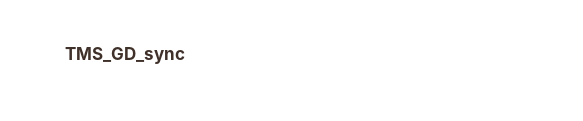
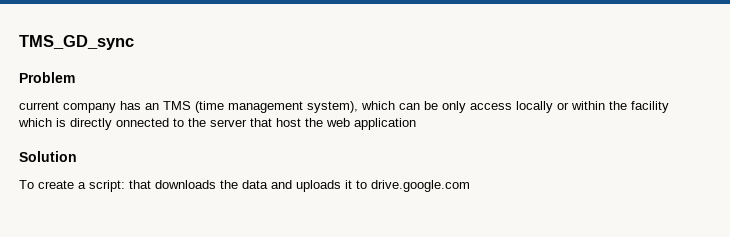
+ Problem
+ current company has an TMS (time management system), which can be only access locally or within the facility which is directly onnected to the server that host the web application
+ Solution
+ To create a script: that downloads the data and uploads it to drive.google.com

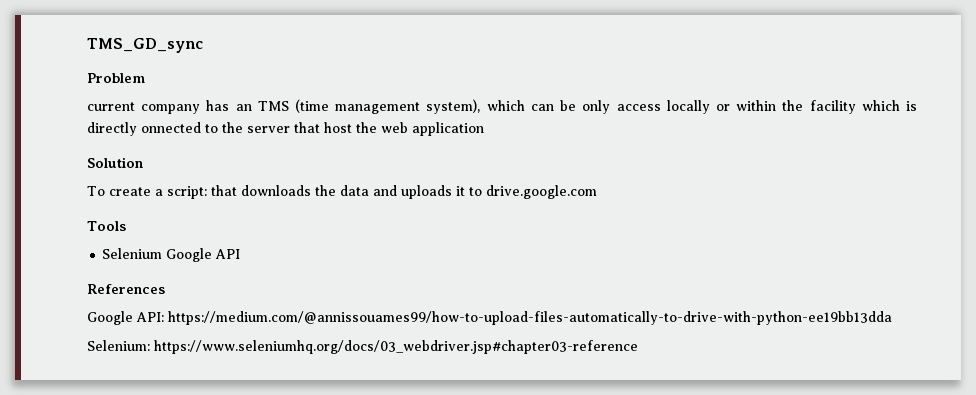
+ Tools
+ Selenium Google API
+ References
+ Google API: https://medium.com/@annissouames99/how-to-upload-files-automatically-to-drive-with-python-ee19bb13dda
+ Selenium: https://www.seleniumhq.org/docs/03_webdriver.jsp#chapter03-reference

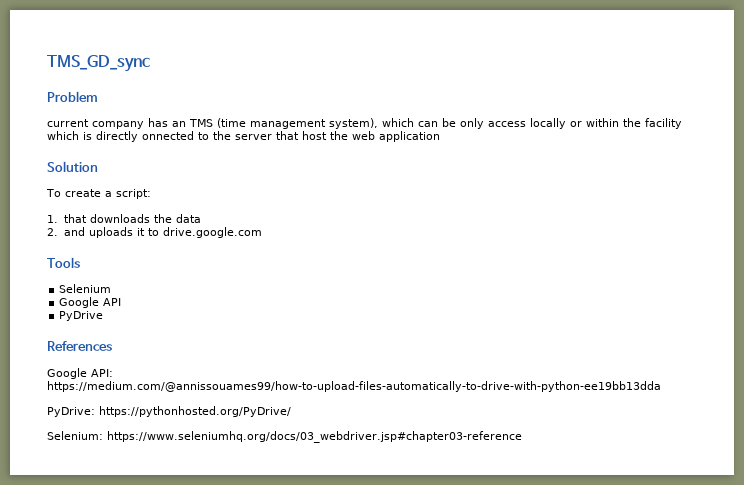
- To create a script: that downloads the data and uploads it to drive.google.com
+ To create a script:
+ 1. that downloads the data
+ 2. and uploads it to drive.google.com
- Selenium Google API
+ Selenium
+ Google API
+ PyDrive
+ PyDrive: https://pythonhosted.org/PyDrive/

